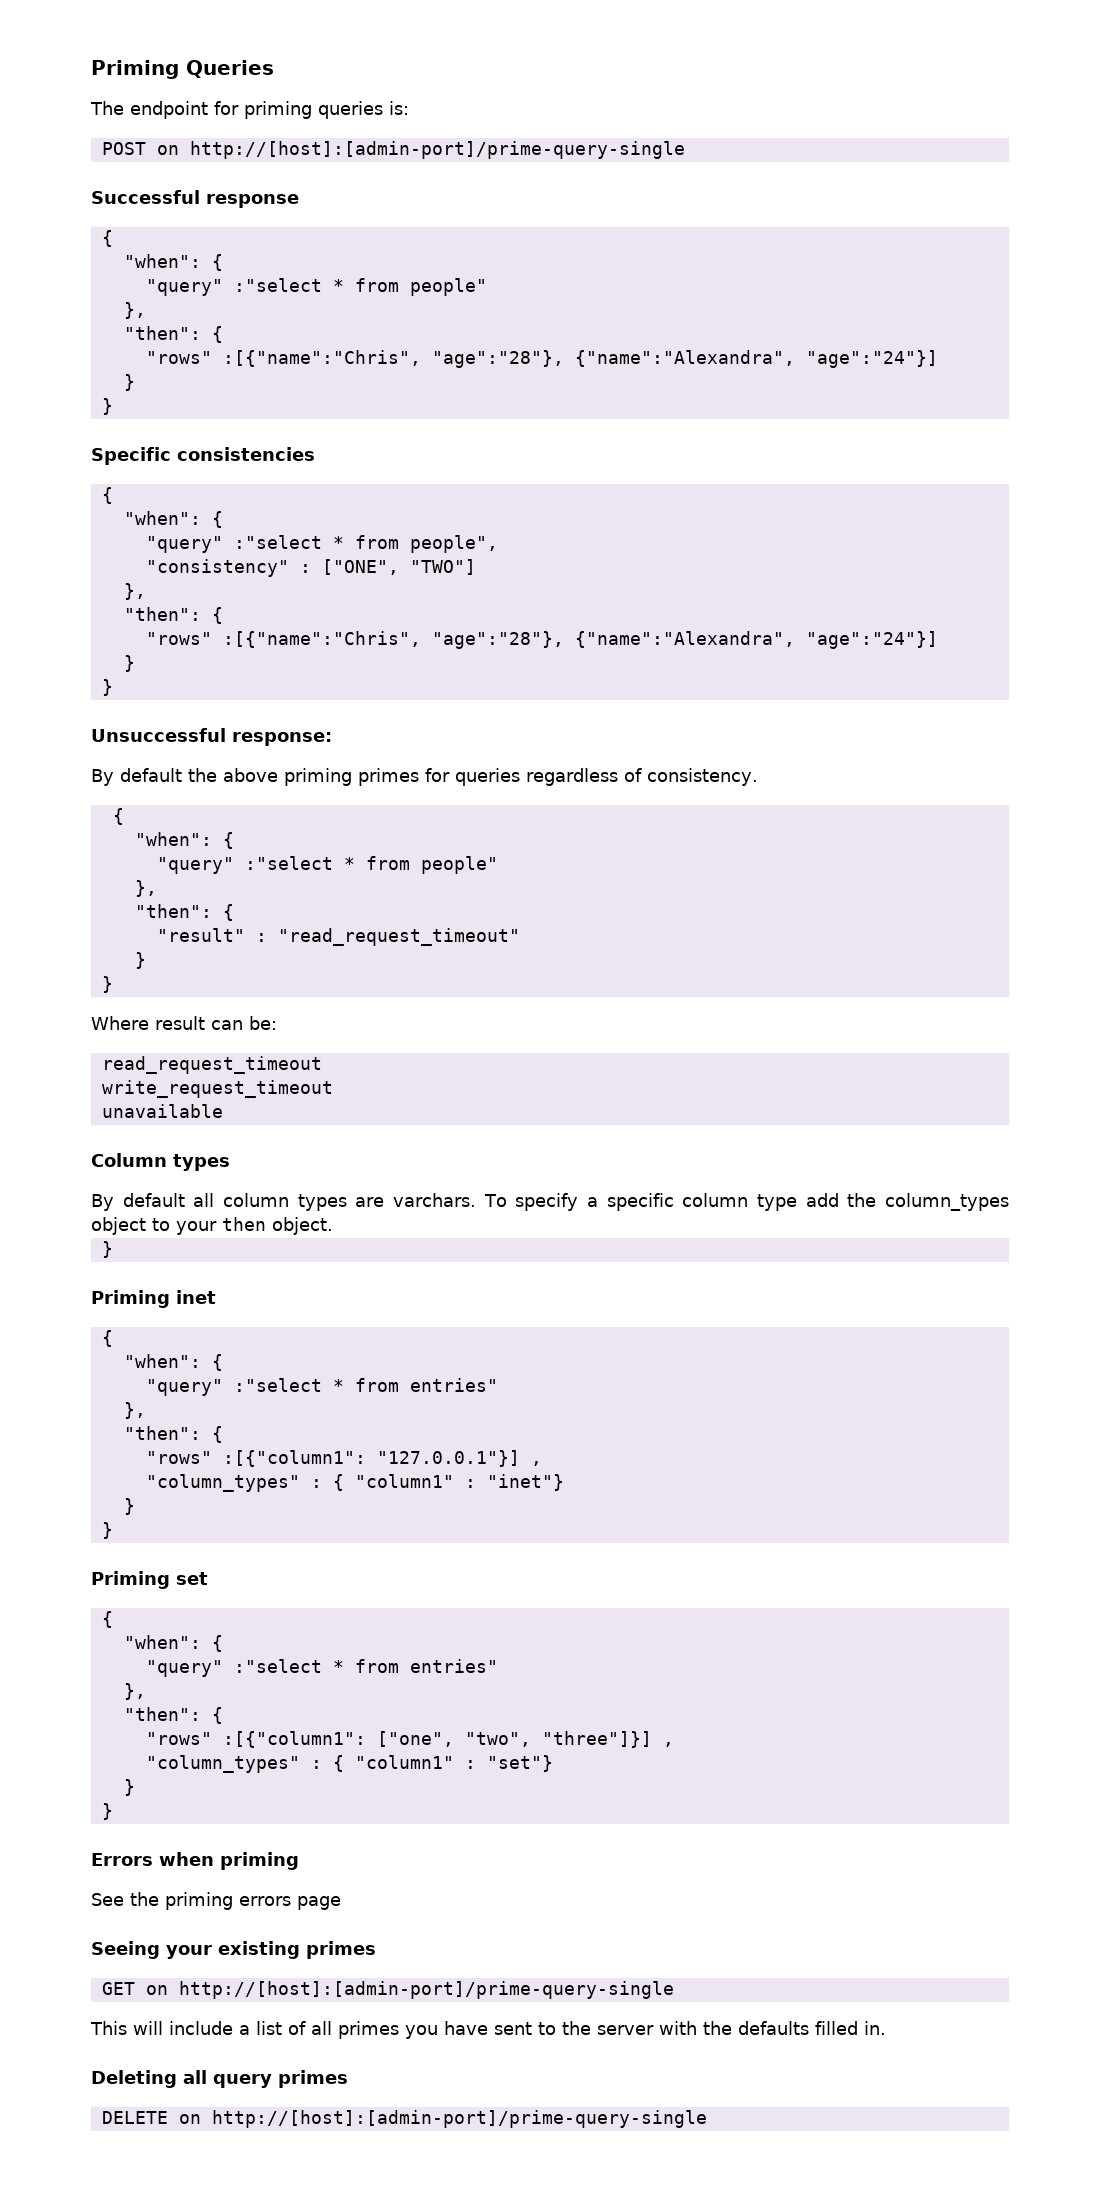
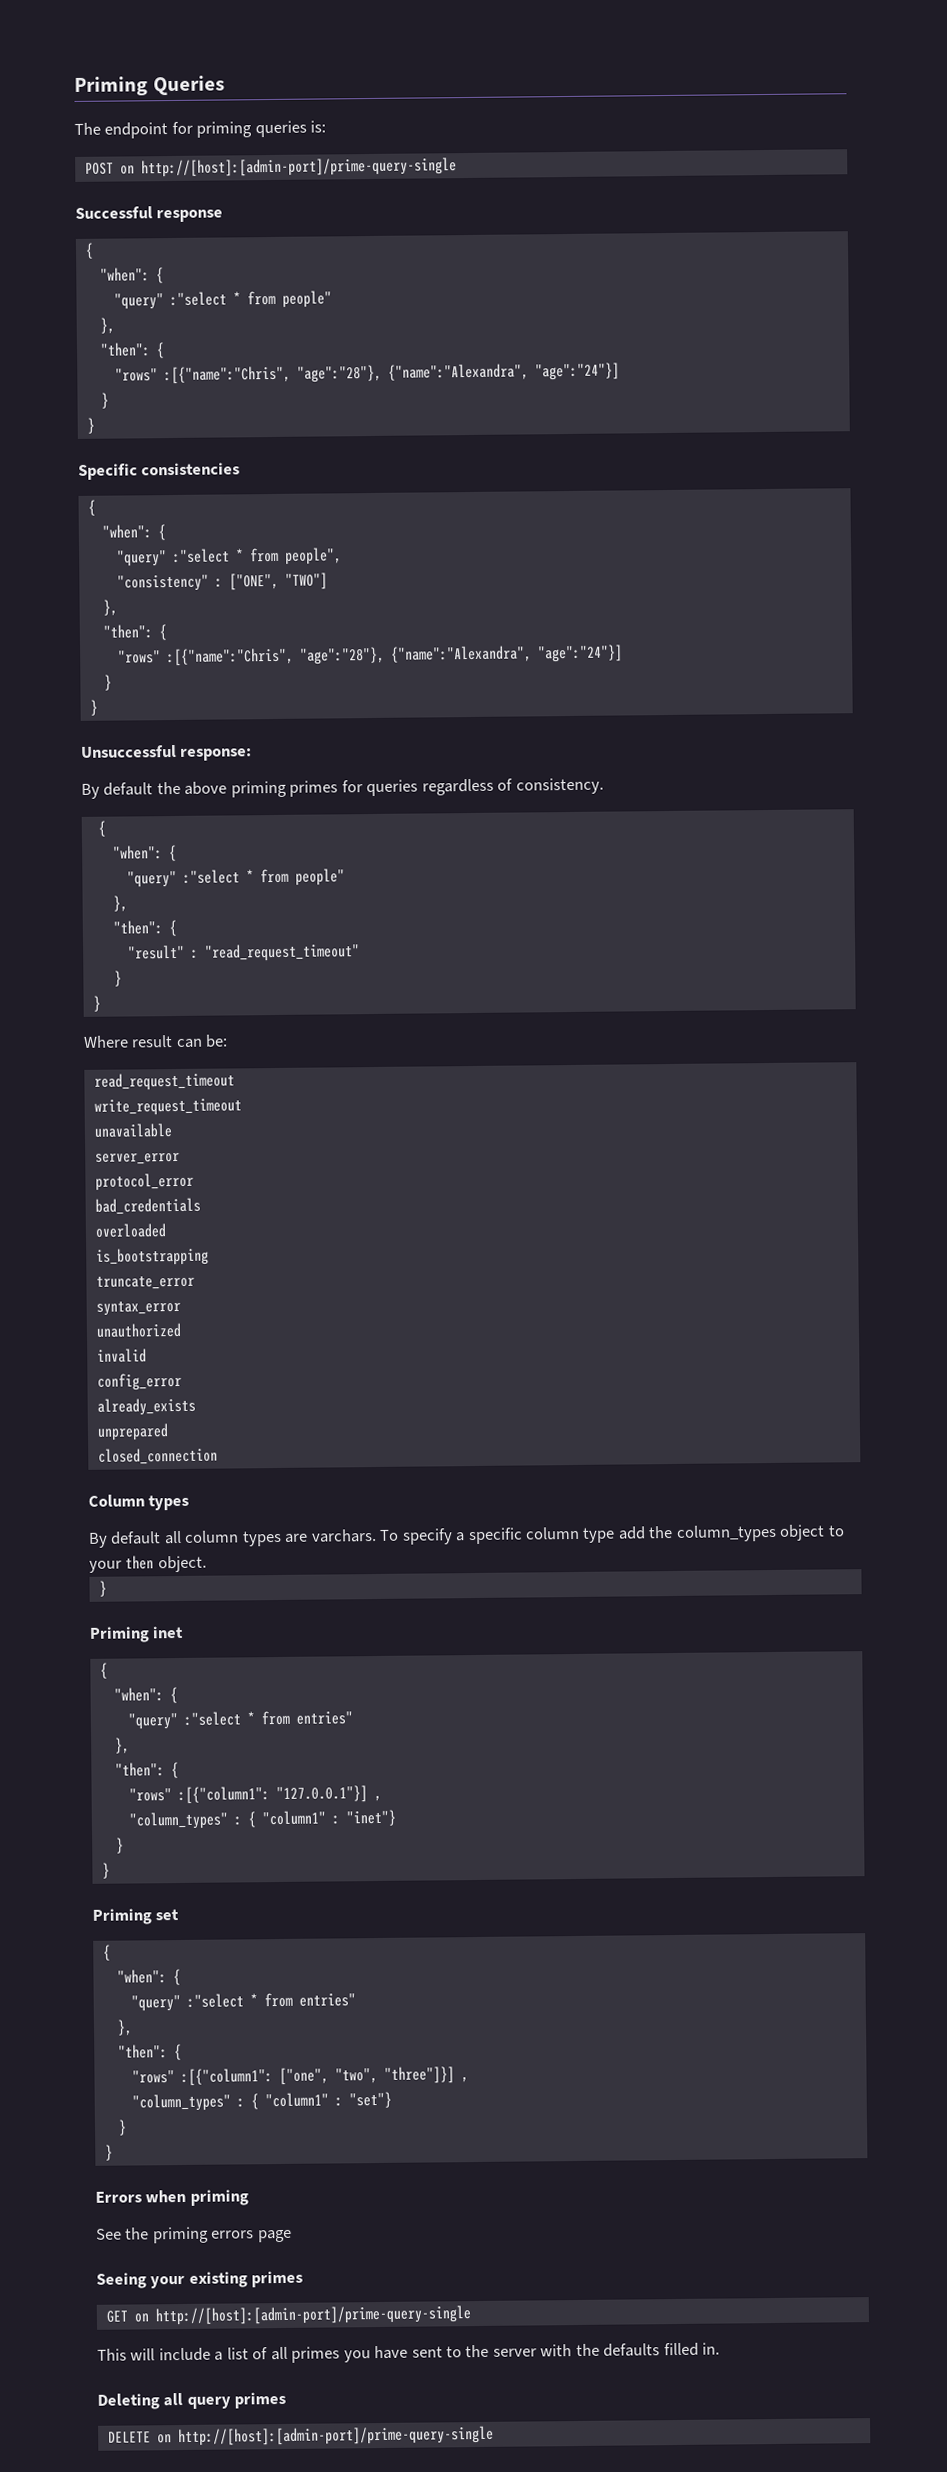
+ server_error
+ protocol_error
+ bad_credentials
+ overloaded
+ is_bootstrapping
+ truncate_error
+ syntax_error
+ unauthorized
+ invalid
+ config_error
+ already_exists
+ unprepared
+ closed_connection

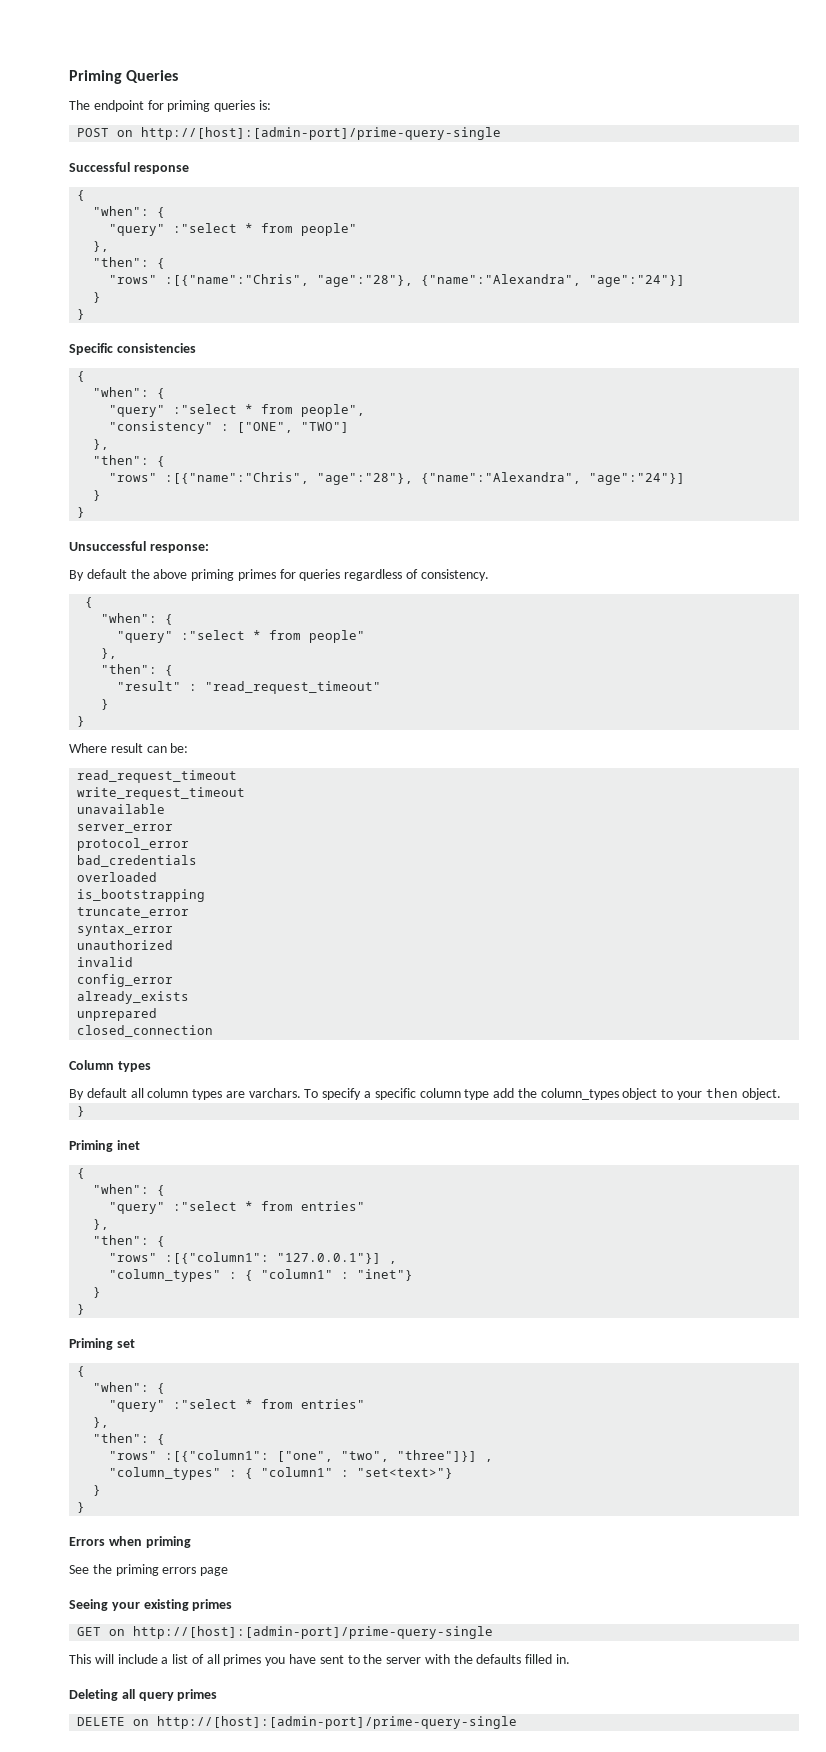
- "column_types" : { "column1" : "set"}
+ "column_types" : { "column1" : "set<text>"}

